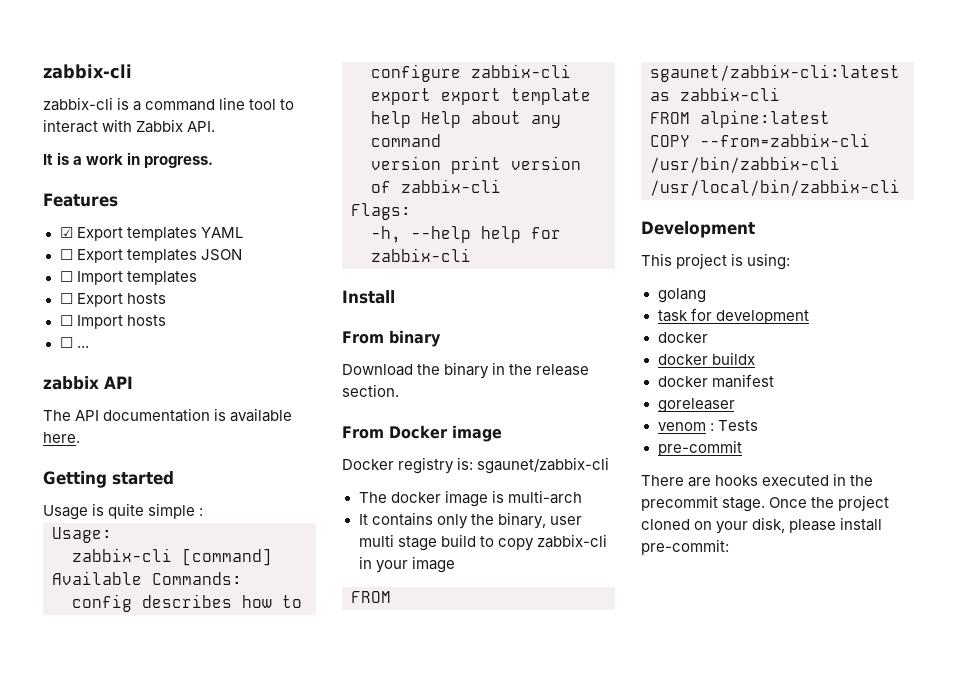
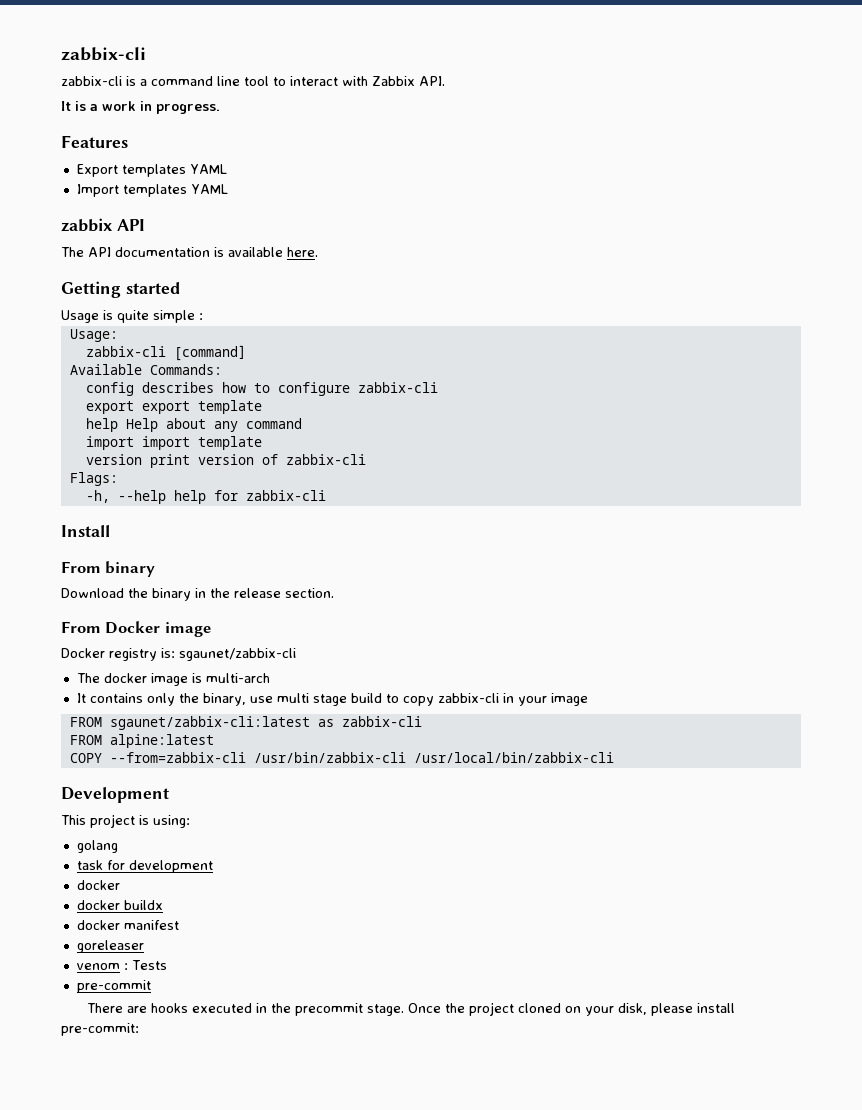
- ☑ Export templates YAML
+ Export templates YAML
- ☐ Export templates JSON
- ☐ Import templates
- ☐ Export hosts
- ☐ Import hosts
- ☐ ...
+ Import templates YAML
+ import import template
- It contains only the binary, user multi stage build to copy zabbix-cli in your image
+ It contains only the binary, use multi stage build to copy zabbix-cli in your image

